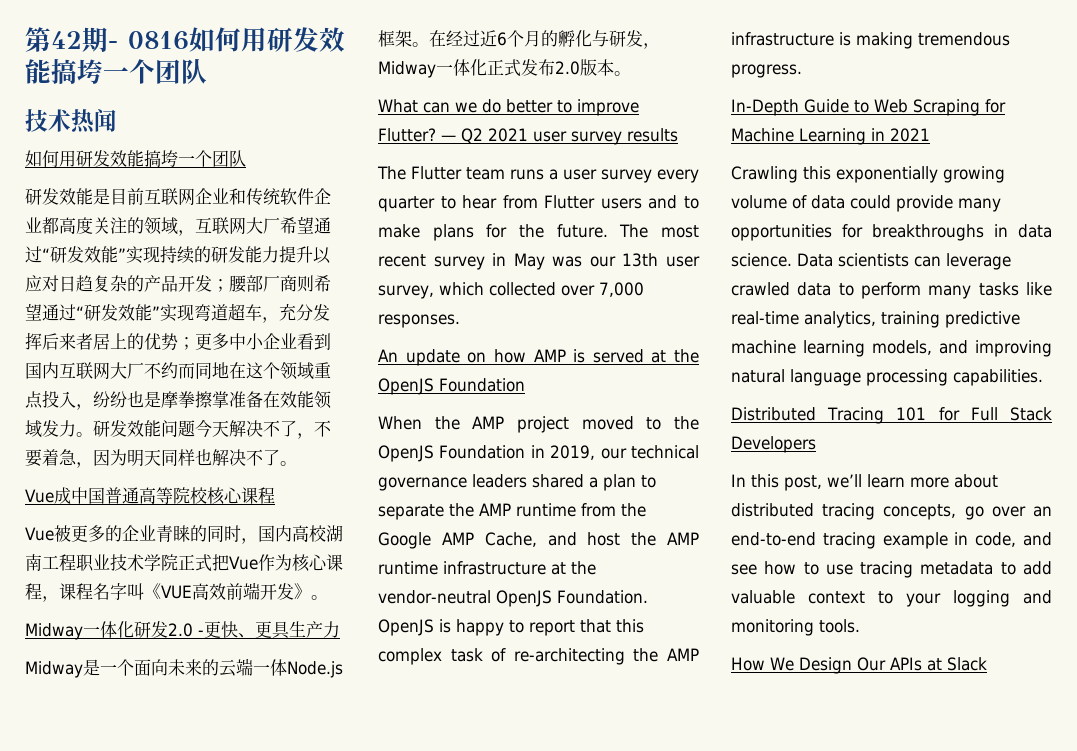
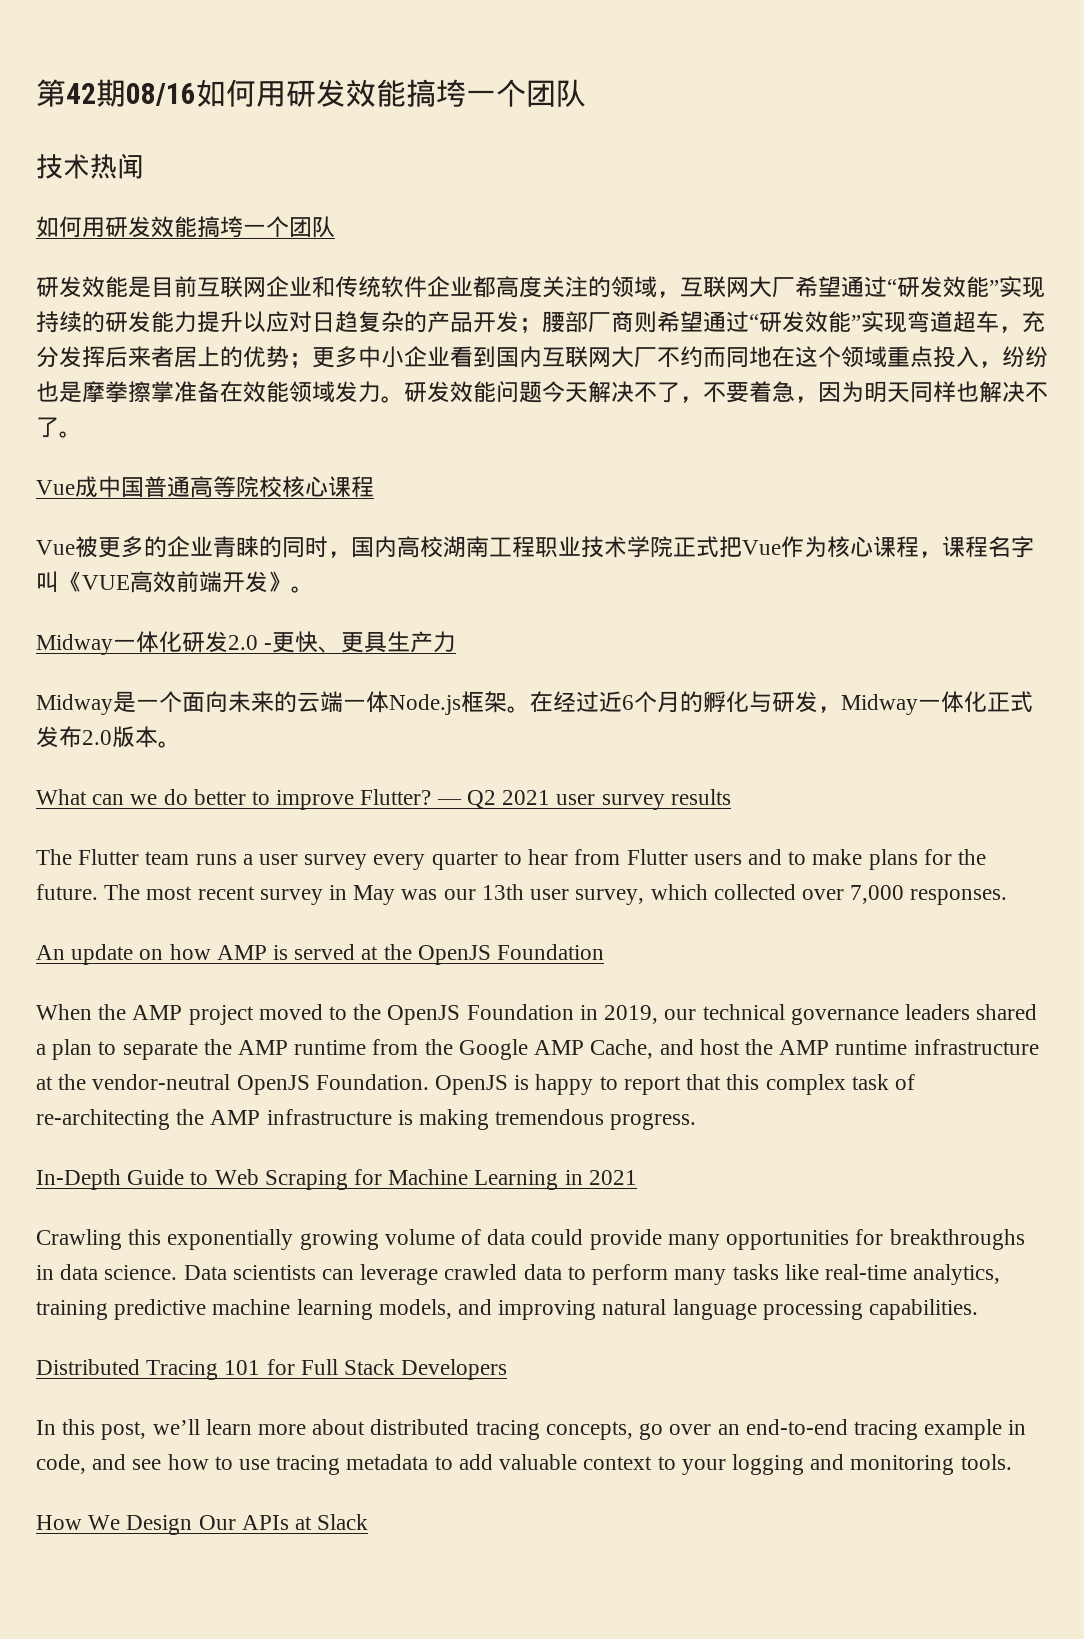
- 第42期- 0816如何用研发效能搞垮一个团队
+ 第42期08/16如何用研发效能搞垮一个团队

